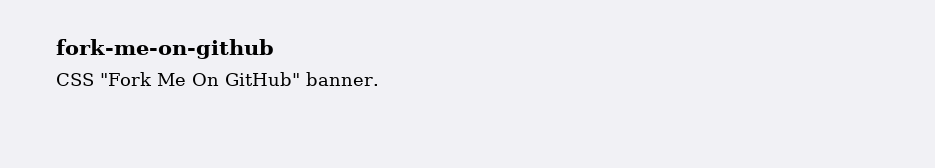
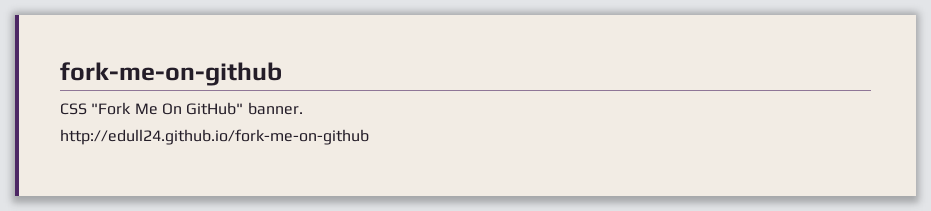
+ http://edull24.github.io/fork-me-on-github

